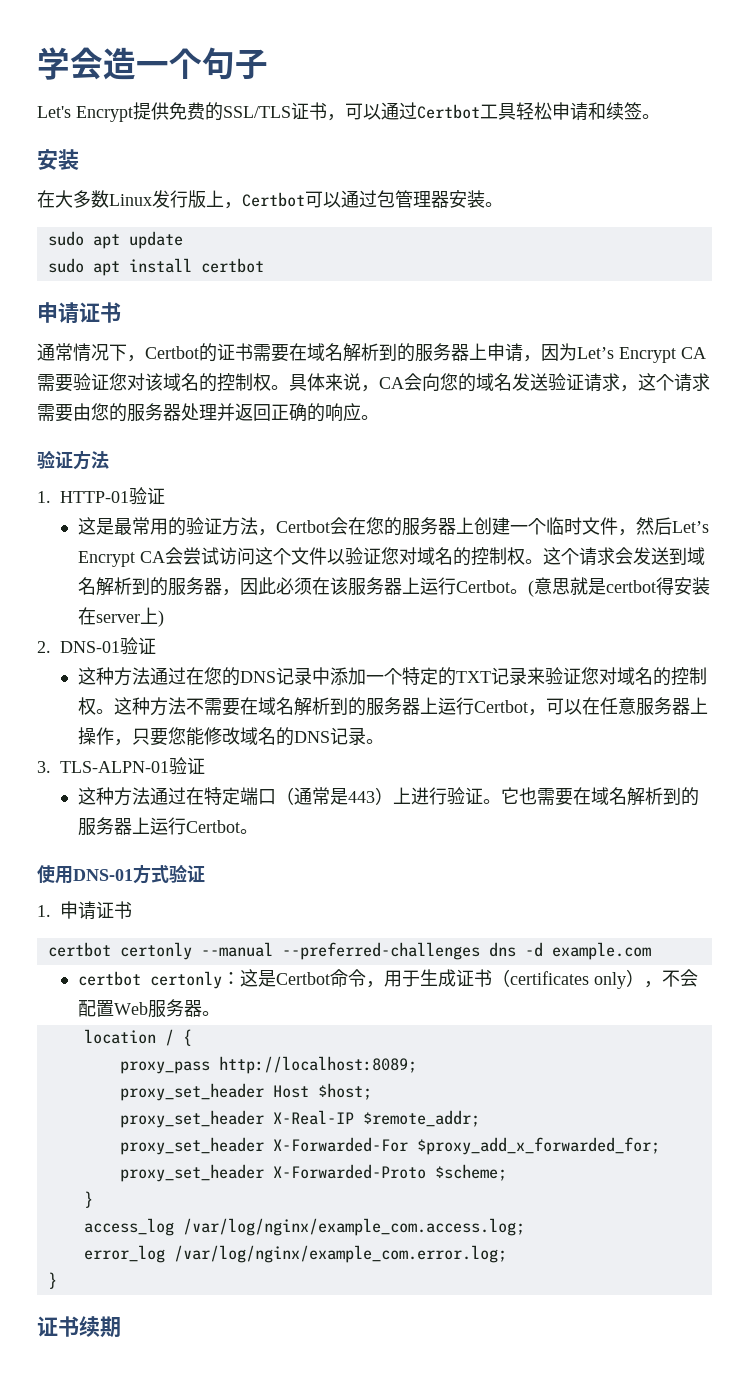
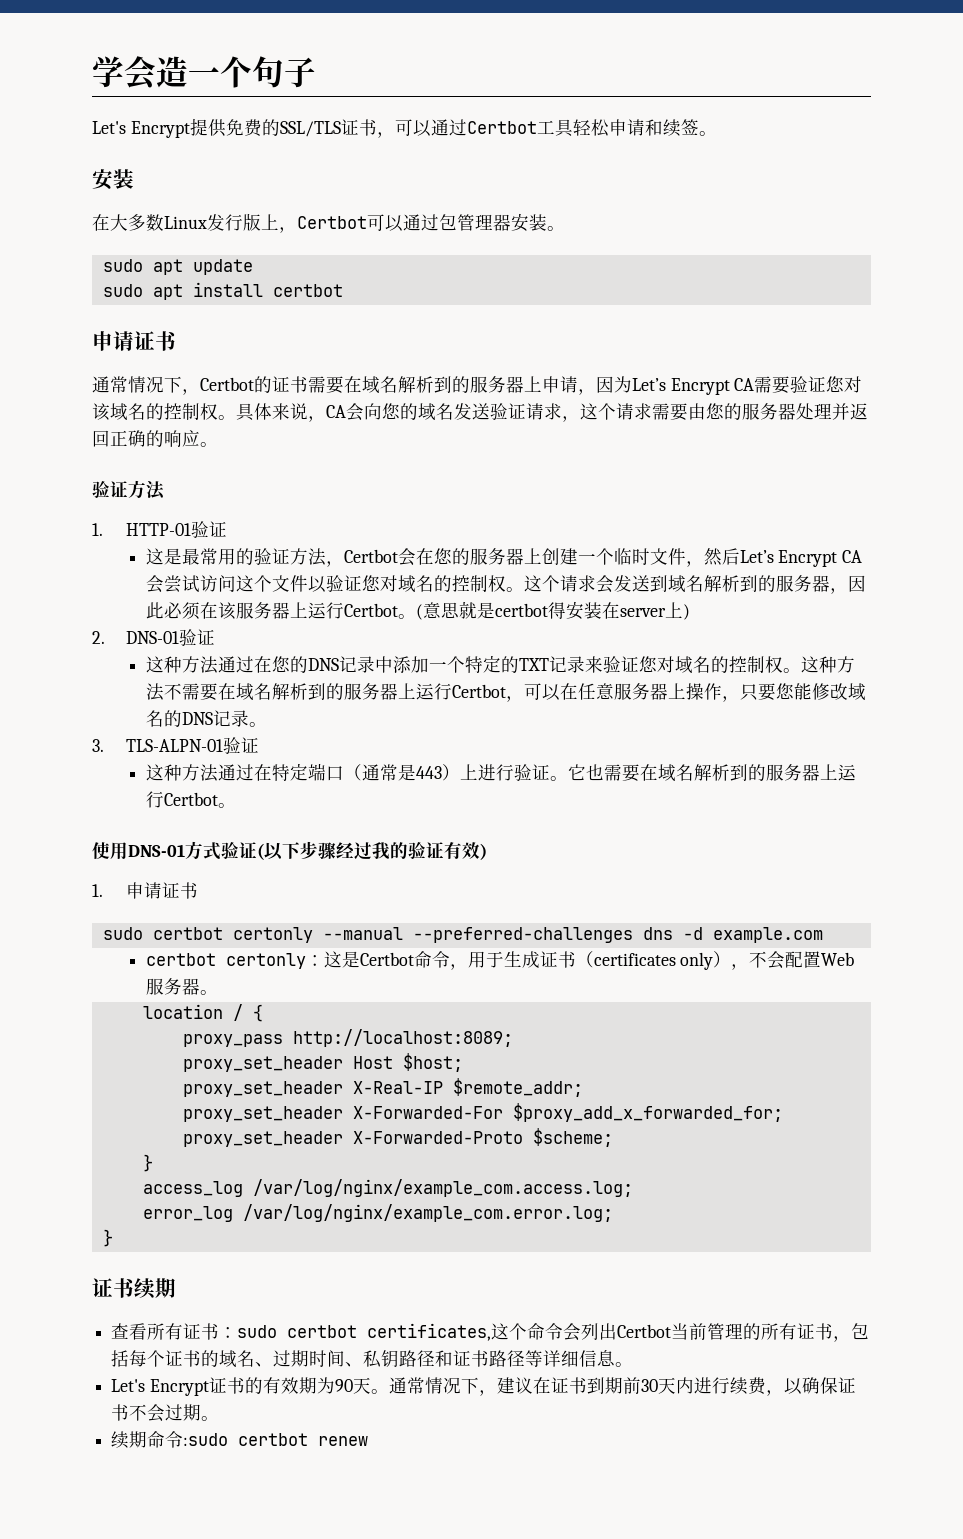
- 使用DNS-01方式验证
+ 使用DNS-01方式验证(以下步骤经过我的验证有效)
- certbot certonly --manual --preferred-challenges dns -d example.com
+ sudo certbot certonly --manual --preferred-challenges dns -d example.com
+ 查看所有证书：sudo certbot certificates,这个命令会列出Certbot当前管理的所有证书，包括每个证书的域名、过期时间、私钥路径和证书路径等详细信息。
+ Let's Encrypt证书的有效期为90天。通常情况下，建议在证书到期前30天内进行续费，以确保证书不会过期。
+ 续期命令:sudo certbot renew

